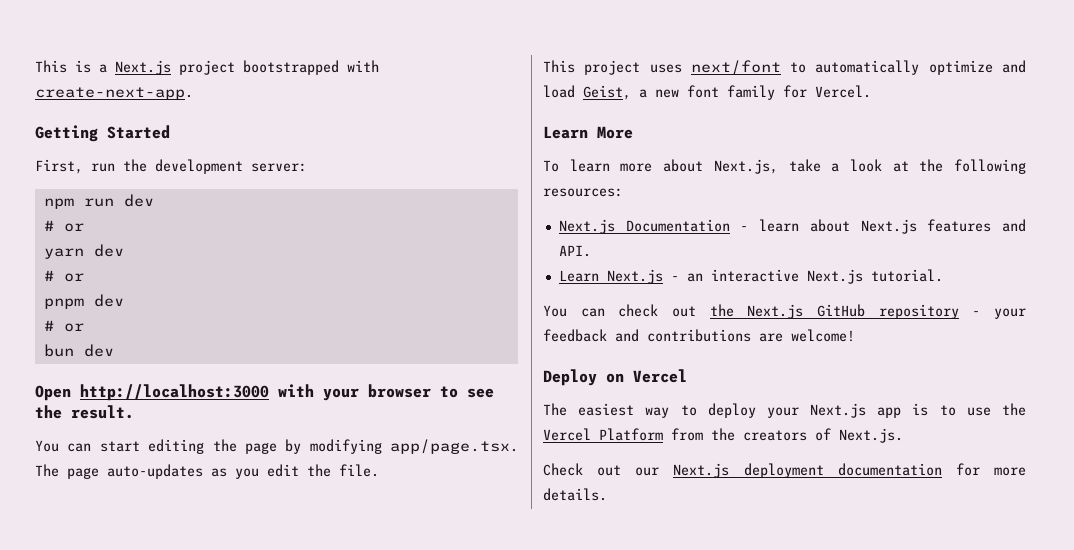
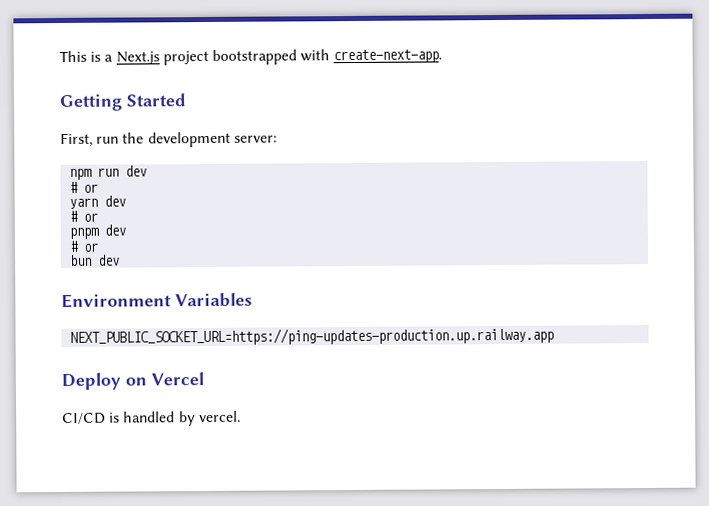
- Open http://localhost:3000 with your browser to see the result.
- You can start editing the page by modifying app/page.tsx. The page auto-updates as you edit the file.
- This project uses next/font to automatically optimize and load Geist, a new font family for Vercel.
- Learn More
- To learn more about Next.js, take a look at the following resources:
- Next.js Documentation - learn about Next.js features and API.
- Learn Next.js - an interactive Next.js tutorial.
- You can check out the Next.js GitHub repository - your feedback and contributions are welcome!
+ Environment Variables
+ NEXT_PUBLIC_SOCKET_URL=https://ping-updates-production.up.railway.app
  Deploy on Vercel
- The easiest way to deploy your Next.js app is to use the Vercel Platform from the creators of Next.js.
- Check out our Next.js deployment documentation for more details.
+ CI/CD is handled by vercel.

